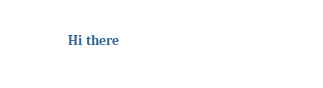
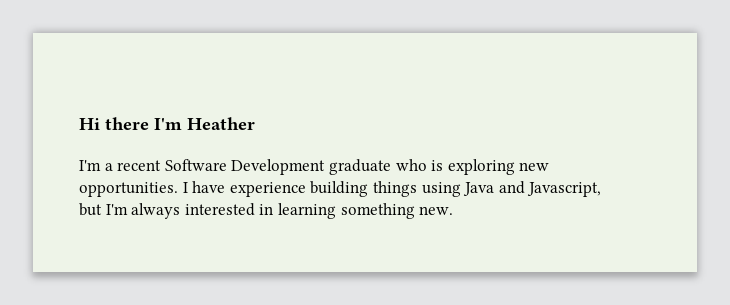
- Hi there
+ Hi there I'm Heather
+ I'm a recent Software Development graduate who is exploring new opportunities. I have experience building things using Java and Javascript, but I'm always interested in learning something new.

